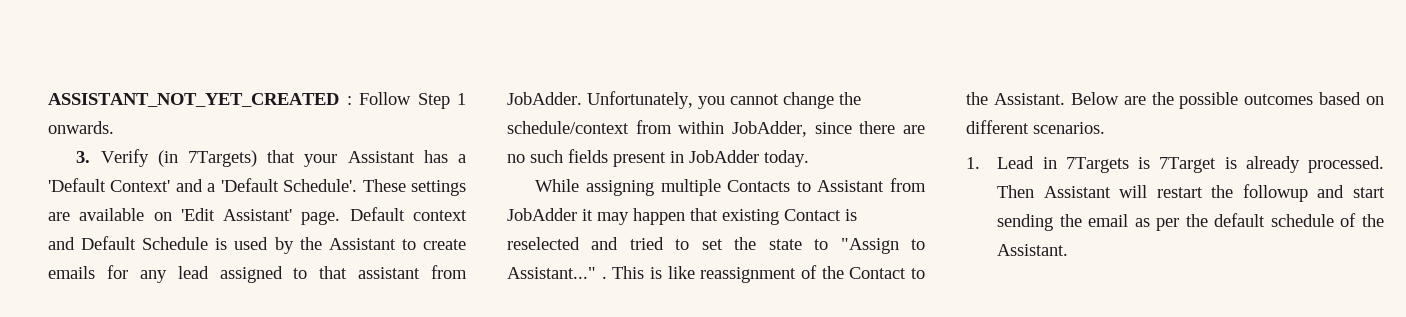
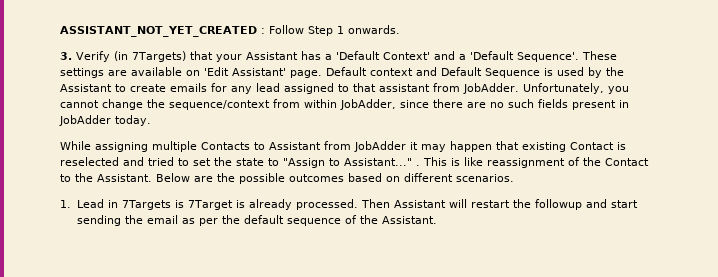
- 3. Verify (in 7Targets) that your Assistant has a 'Default Context' and a 'Default Schedule'.
+ 3. Verify (in 7Targets) that your Assistant has a 'Default Context' and a 'Default Sequence'.
- Default context and Default Schedule is used by the Assistant to create emails for any lead assigned to that assistant from JobAdder.
+ Default context and Default Sequence is used by the Assistant to create emails for any lead assigned to that assistant from JobAdder.
- Unfortunately, you cannot change the schedule/context from within JobAdder, since there are no such fields present in JobAdder today.
+ Unfortunately, you cannot change the sequence/context from within JobAdder, since there are no such fields present in JobAdder today.
- Then Assistant will restart the followup and start sending the email as per the default schedule of the Assistant.
+ Then Assistant will restart the followup and start sending the email as per the default sequence of the Assistant.

